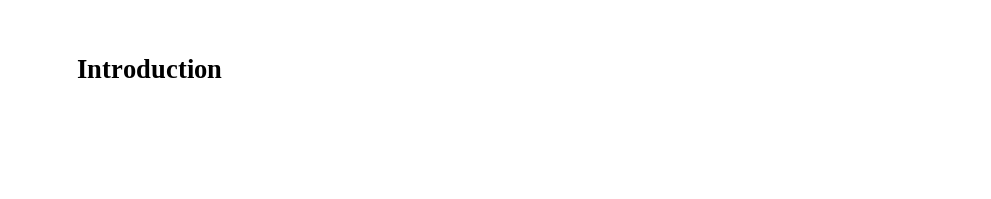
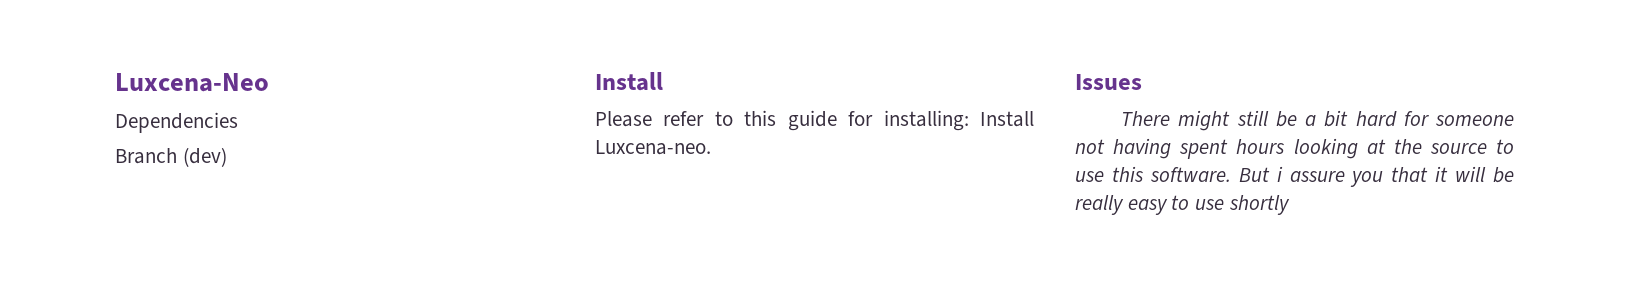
- Introduction
+ Luxcena-Neo
+ Dependencies
+ Branch (dev)
+ Install
+ Please refer to this guide for installing: Install Luxcena-neo.
+ Issues
+ There might still be a bit hard for someone not having spent hours looking at the source to use this software. But i assure you that it will be really easy to use shortly

